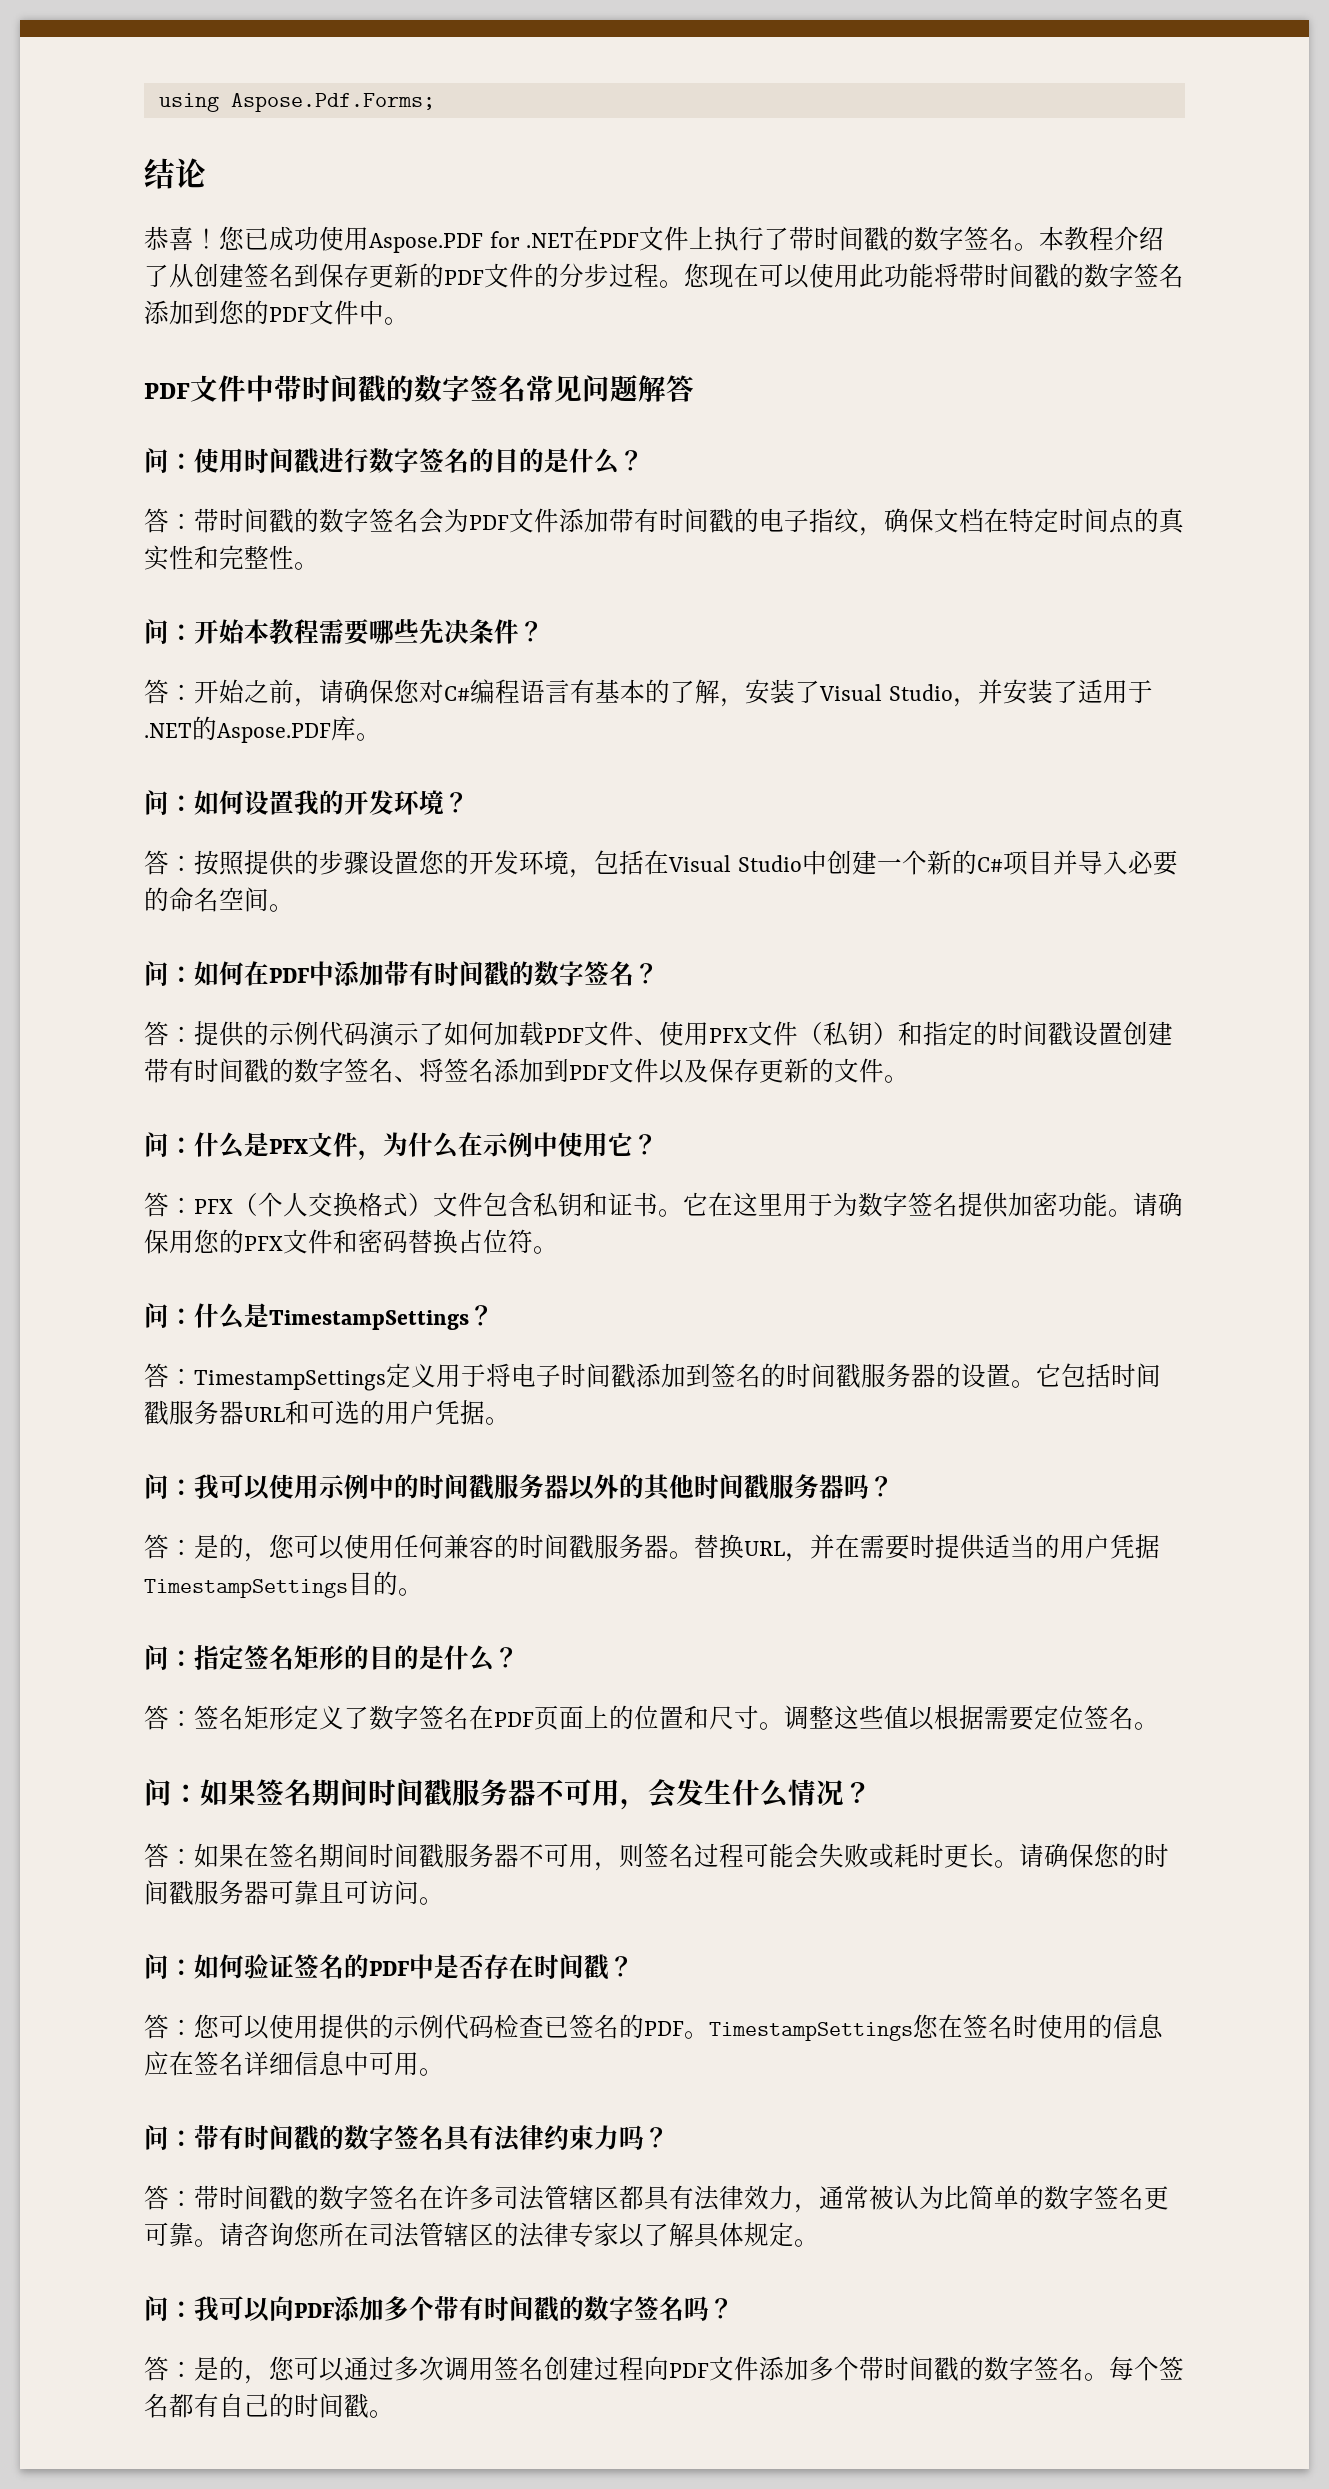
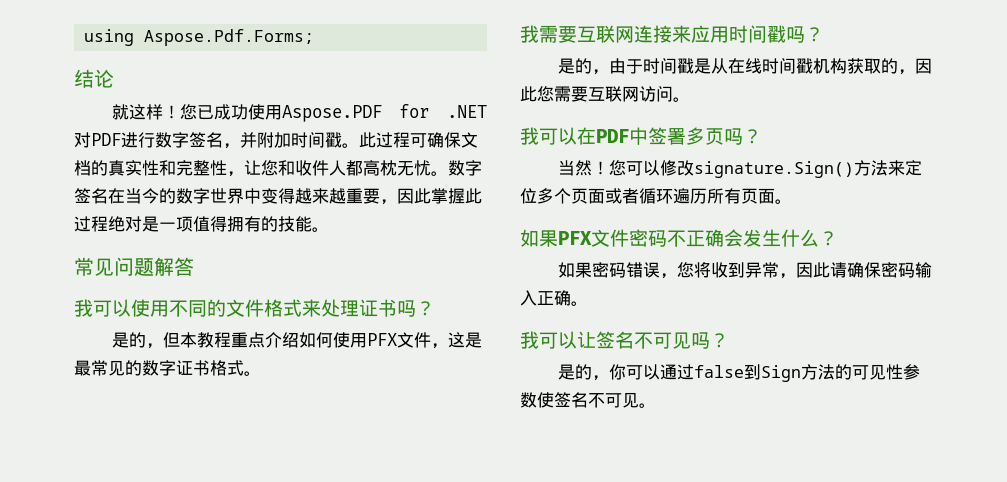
- 恭喜！
+ 就这样！
- 您已成功使用Aspose.PDF for .NET在PDF文件上执行了带时间戳的数字签名。本教程介绍了从创建签名到保存更新的PDF文件的分步过程。您现在可以使用此功能将带时间戳的数字签名添加到您的PDF文件中。
- PDF文件中带时间戳的数字签名常见问题解答
- 问：使用时间戳进行数字签名的目的是什么？
- 答：带时间戳的数字签名会为PDF文件添加带有时间戳的电子指纹，确保文档在特定时间点的真实性和完整性。
- 问：开始本教程需要哪些先决条件？
- 答：开始之前，请确保您对C#编程语言有基本的了解，安装了Visual Studio，并安装了适用于.NET的Aspose.PDF库。
- 问：如何设置我的开发环境？
- 答：按照提供的步骤设置您的开发环境，包括在Visual Studio中创建一个新的C#项目并导入必要的命名空间。
- 问：如何在PDF中添加带有时间戳的数字签名？
- 答：提供的示例代码演示了如何加载PDF文件、使用PFX文件（私钥）和指定的时间戳设置创建带有时间戳的数字签名、将签名添加到PDF文件以及保存更新的文件。
- 问：什么是PFX文件，为什么在示例中使用它？
- 答：PFX（个人交换格式）文件包含私钥和证书。它在这里用于为数字签名提供加密功能。请确保用您的PFX文件和密码替换占位符。
- 问：什么是TimestampSettings？
- 答：TimestampSettings定义用于将电子时间戳添加到签名的时间戳服务器的设置。它包括时间戳服务器URL和可选的用户凭据。
- 问：我可以使用示例中的时间戳服务器以外的其他时间戳服务器吗？
- 答：是的，您可以使用任何兼容的时间戳服务器。替换URL，并在需要时提供适当的用户凭据TimestampSettings目的。
- 问：指定签名矩形的目的是什么？
- 答：签名矩形定义了数字签名在PDF页面上的位置和尺寸。调整这些值以根据需要定位签名。
- 问：如果签名期间时间戳服务器不可用，会发生什么情况？
- 答：如果在签名期间时间戳服务器不可用，则签名过程可能会失败或耗时更长。请确保您的时间戳服务器可靠且可访问。
- 问：如何验证签名的PDF中是否存在时间戳？
- 答：您可以使用提供的示例代码检查已签名的PDF。TimestampSettings您在签名时使用的信息应在签名详细信息中可用。
- 问：带有时间戳的数字签名具有法律约束力吗？
- 答：带时间戳的数字签名在许多司法管辖区都具有法律效力，通常被认为比简单的数字签名更可靠。请咨询您所在司法管辖区的法律专家以了解具体规定。
- 问：我可以向PDF添加多个带有时间戳的数字签名吗？
- 答：是的，您可以通过多次调用签名创建过程向PDF文件添加多个带时间戳的数字签名。每个签名都有自己的时间戳。
+ 您已成功使用Aspose.PDF for .NET对PDF进行数字签名，并附加时间戳。此过程可确保文档的真实性和完整性，让您和收件人都高枕无忧。数字签名在当今的数字世界中变得越来越重要，因此掌握此过程绝对是一项值得拥有的技能。
+ 常见问题解答
+ 我可以使用不同的文件格式来处理证书吗？
+ 是的，但本教程重点介绍如何使用PFX文件，这是最常见的数字证书格式。
+ 我需要互联网连接来应用时间戳吗？
+ 是的，由于时间戳是从在线时间戳机构获取的，因此您需要互联网访问。
+ 我可以在PDF中签署多页吗？
+ 当然！您可以修改signature.Sign()方法来定位多个页面或者循环遍历所有页面。
+ 如果PFX文件密码不正确会发生什么？
+ 如果密码错误，您将收到异常，因此请确保密码输入正确。
+ 我可以让签名不可见吗？
+ 是的，你可以通过false到Sign方法的可见性参数使签名不可见。

